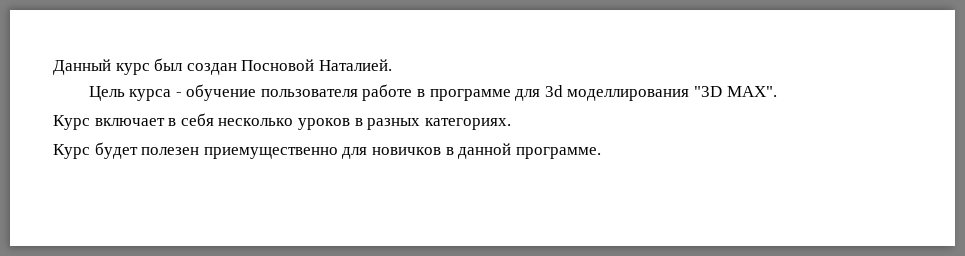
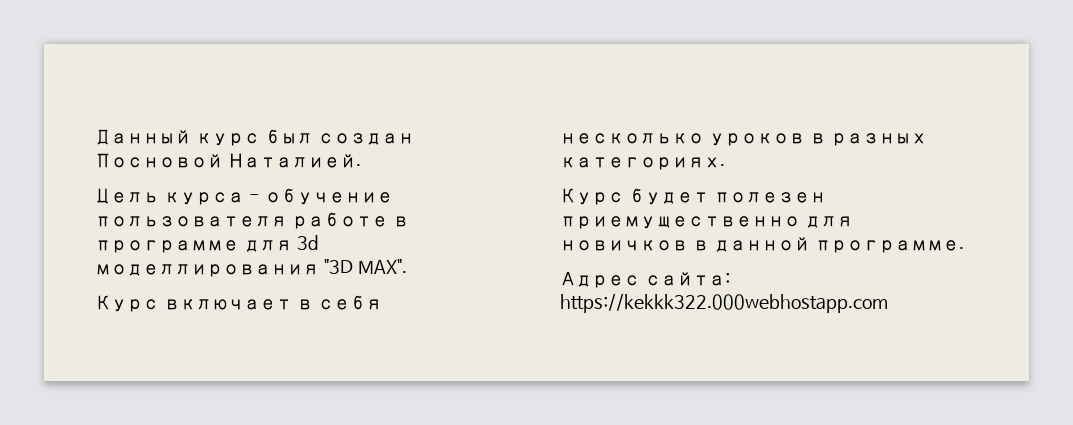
+ Адрес сайта: https://kekkk322.000webhostapp.com

